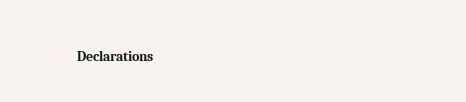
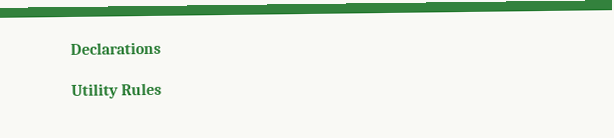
+ Utility Rules

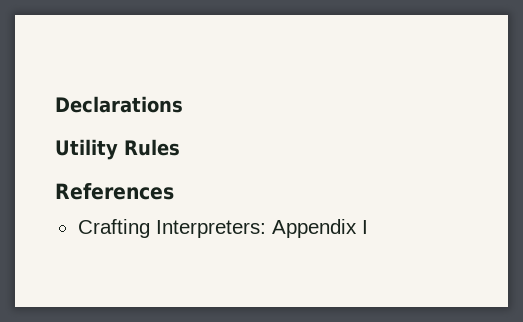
+ References
+ Crafting Interpreters: Appendix I

